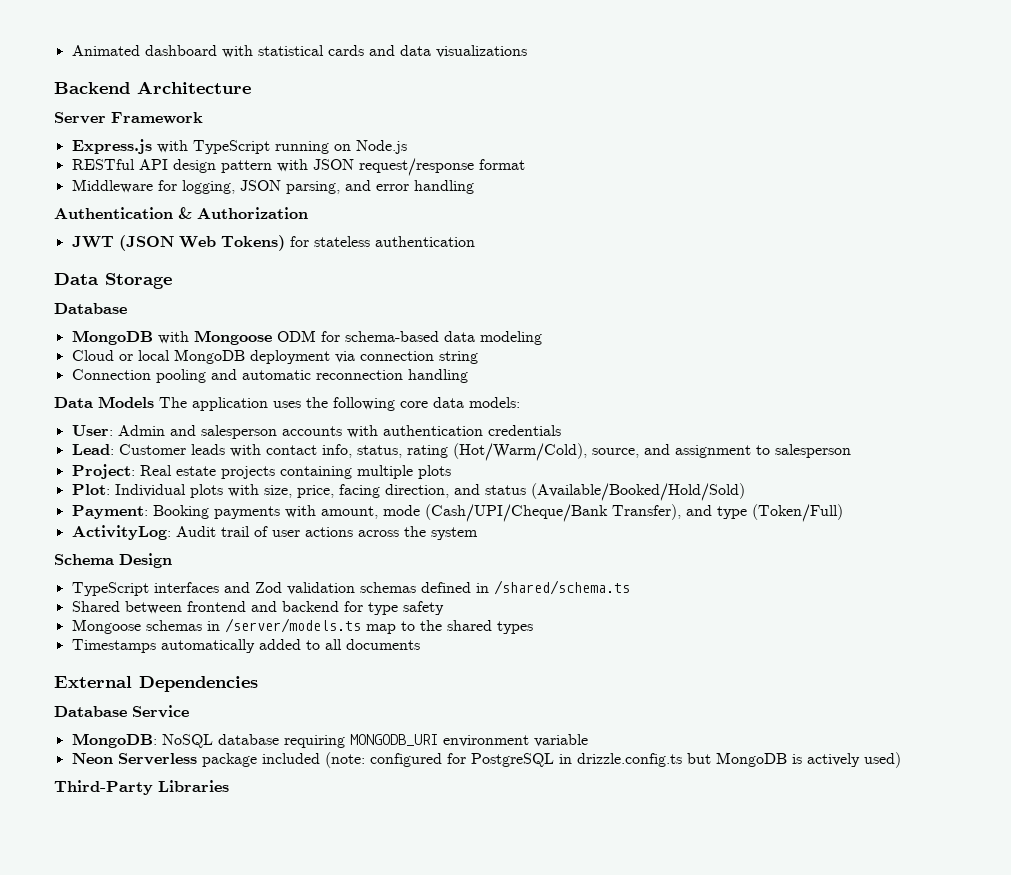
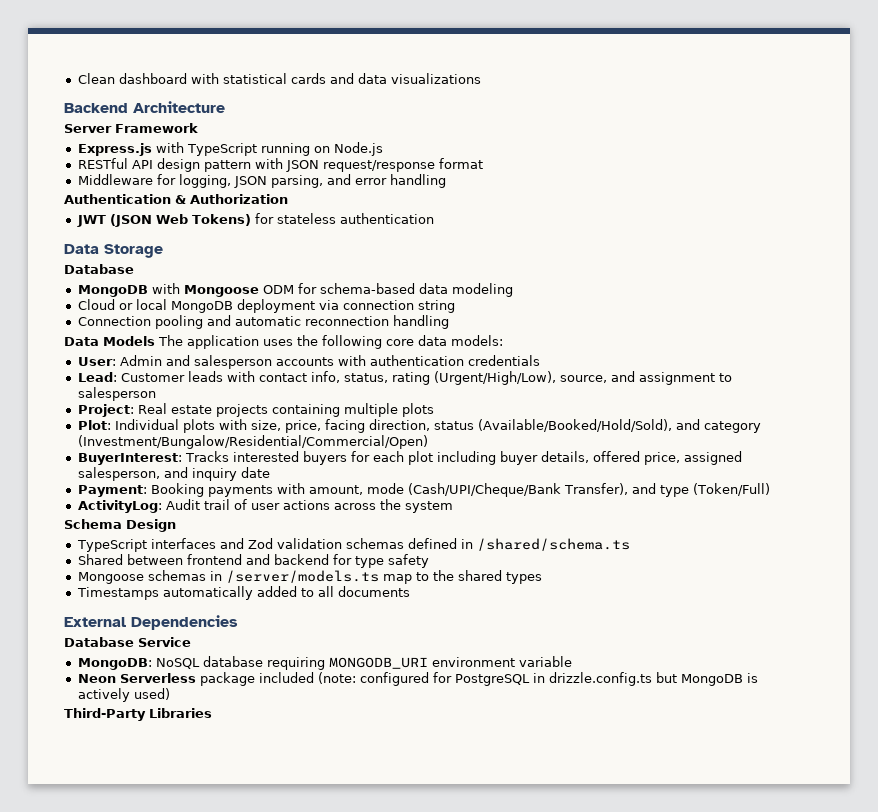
- Animated dashboard with statistical cards and data visualizations
+ Clean dashboard with statistical cards and data visualizations
- Lead: Customer leads with contact info, status, rating (Hot/Warm/Cold), source, and assignment to salesperson
+ Lead: Customer leads with contact info, status, rating (Urgent/High/Low), source, and assignment to salesperson
- Plot: Individual plots with size, price, facing direction, and status (Available/Booked/Hold/Sold)
+ Plot: Individual plots with size, price, facing direction, status (Available/Booked/Hold/Sold), and category (Investment/Bungalow/Residential/Commercial/Open)
+ BuyerInterest: Tracks interested buyers for each plot including buyer details, offered price, assigned salesperson, and inquiry date

